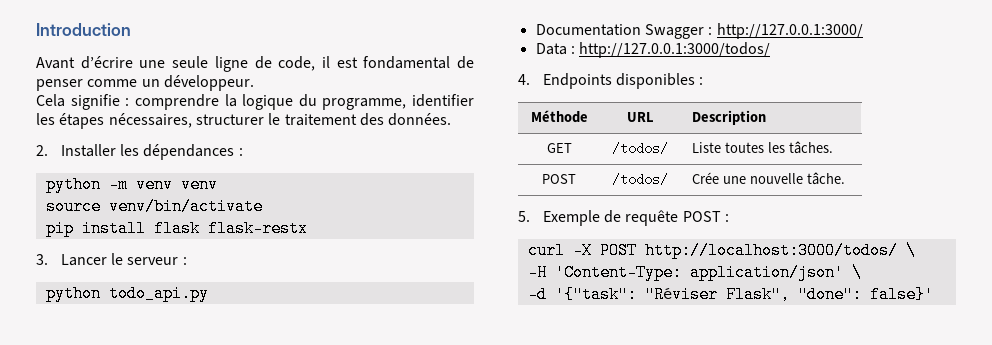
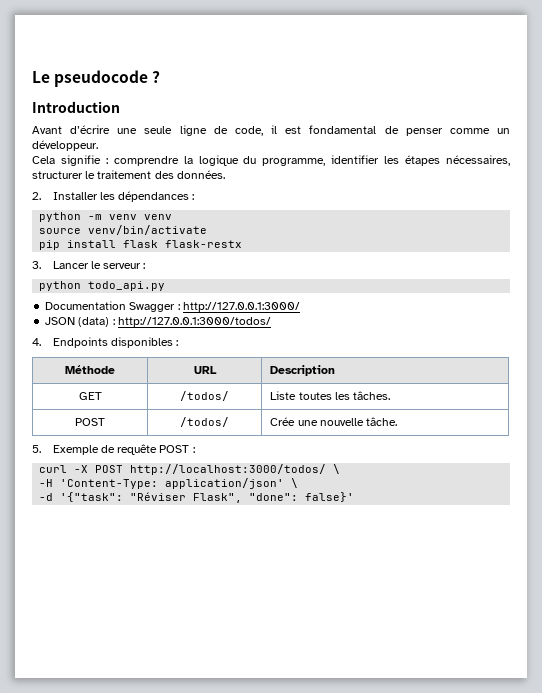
+ Le pseudocode ?
- Data : http://127.0.0.1:3000/todos/
+ JSON (data) : http://127.0.0.1:3000/todos/

